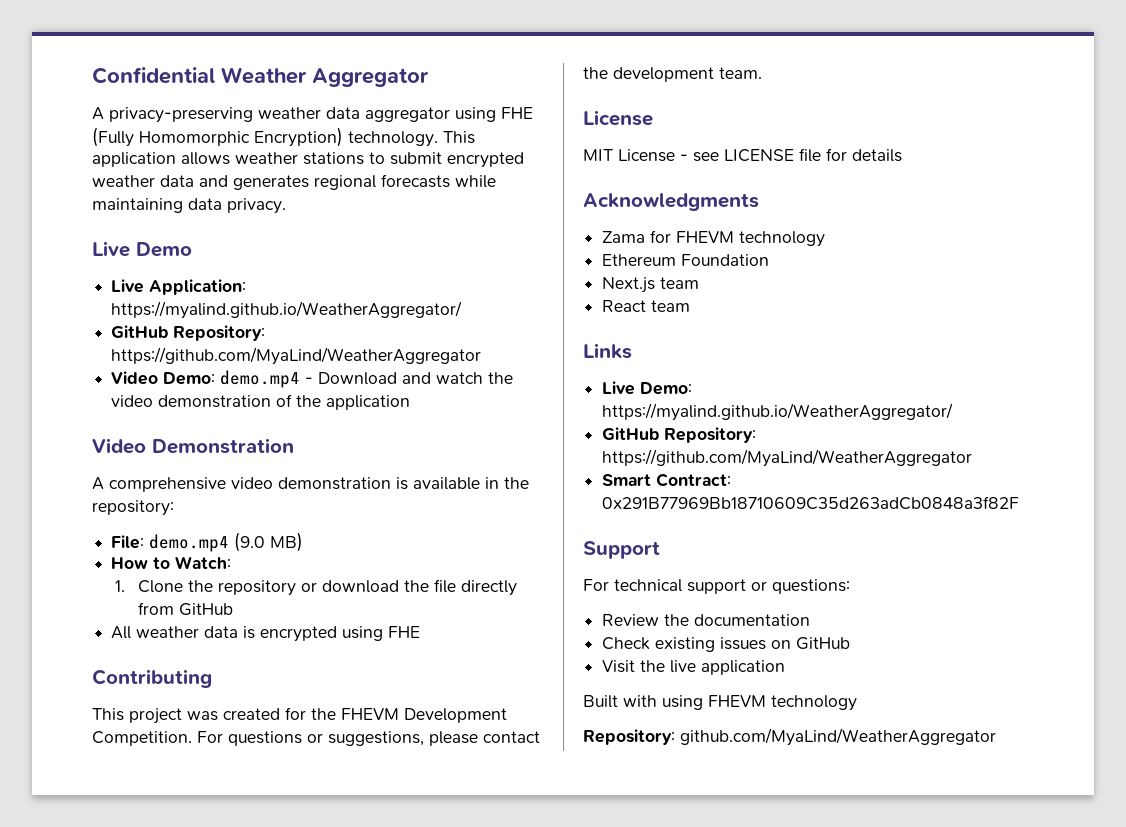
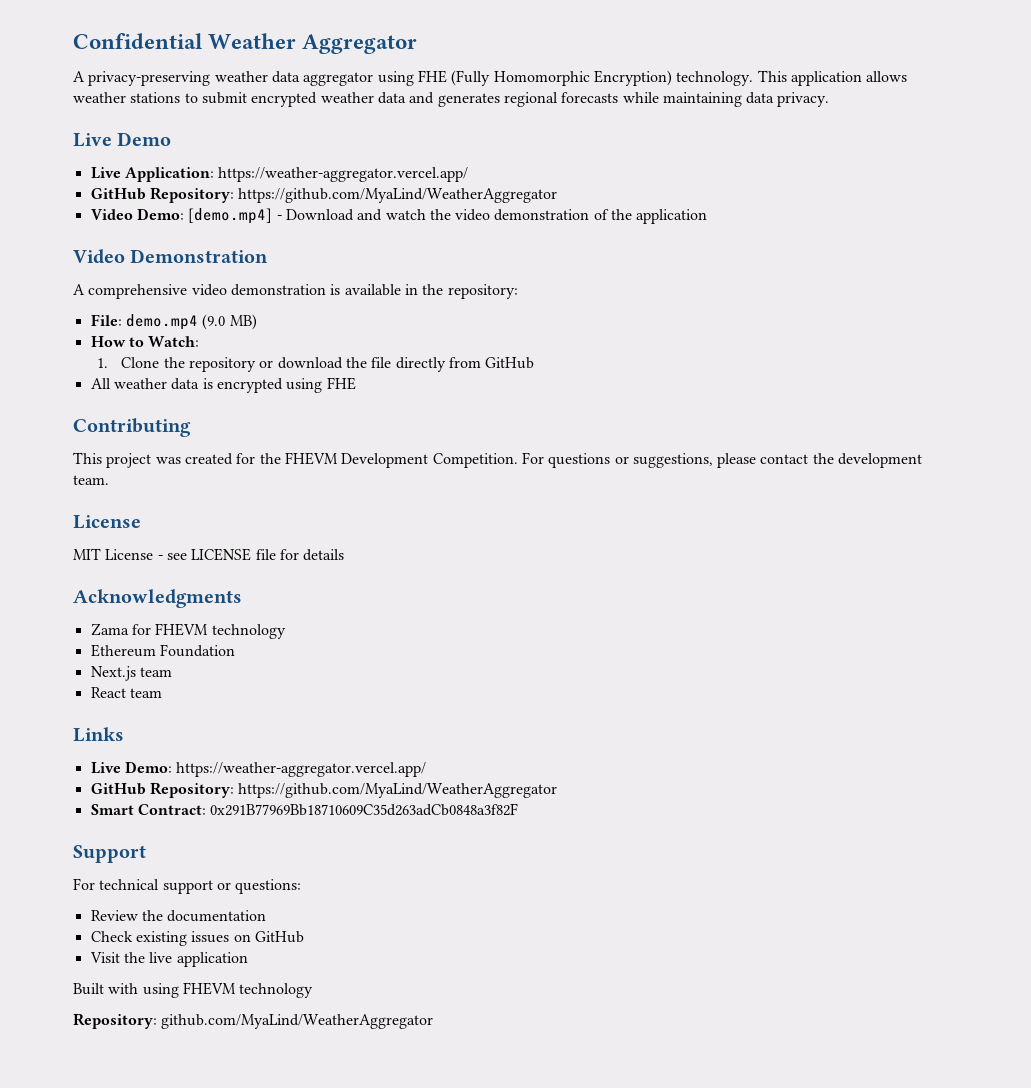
- Live Application: https://myalind.github.io/WeatherAggregator/
+ Live Application: https://weather-aggregator.vercel.app/
- Video Demo: demo.mp4 - Download and watch the video demonstration of the application
+ Video Demo: [demo.mp4] - Download and watch the video demonstration of the application
- Live Demo: https://myalind.github.io/WeatherAggregator/
+ Live Demo: https://weather-aggregator.vercel.app/

